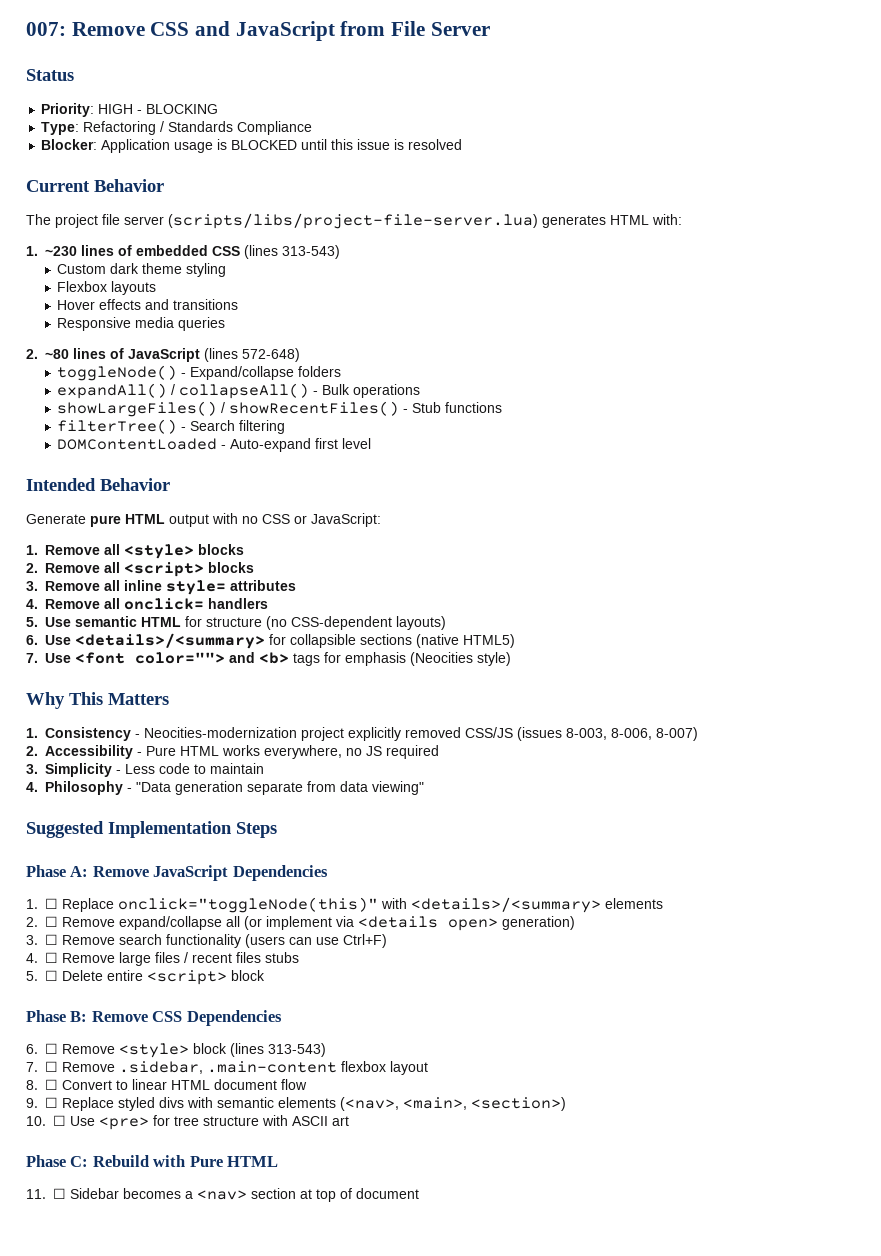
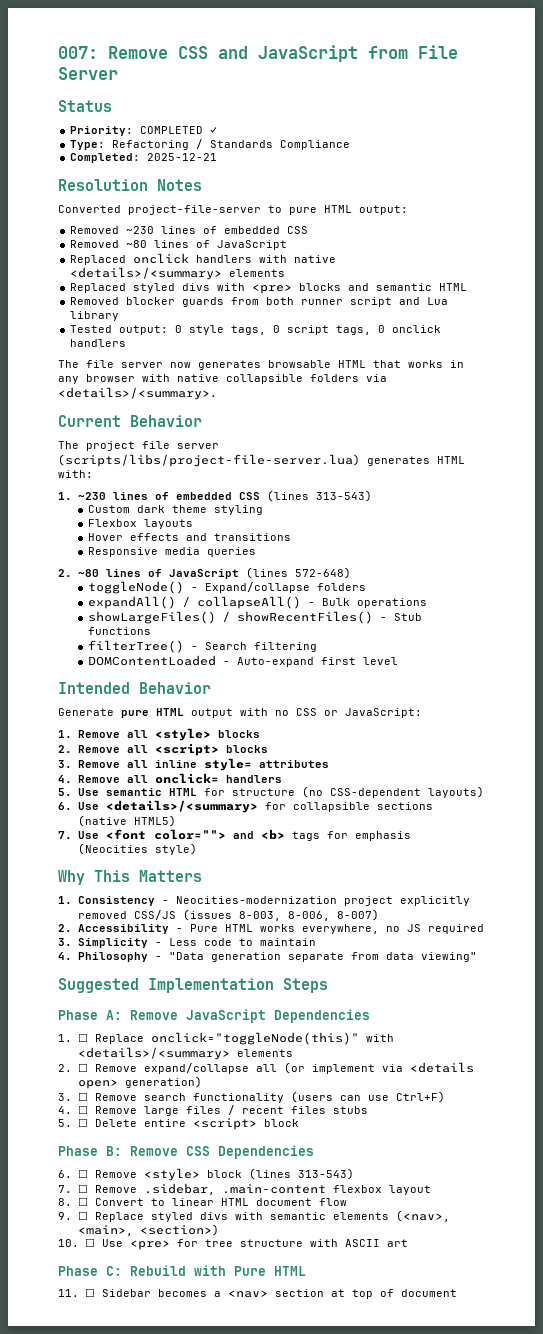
- Priority: HIGH - BLOCKING
+ Priority: COMPLETED ✓
- Blocker: Application usage is BLOCKED until this issue is resolved
+ Completed: 2025-12-21
+ Resolution Notes
+ Converted project-file-server to pure HTML output:
+ Removed ~230 lines of embedded CSS
+ Removed ~80 lines of JavaScript
+ Replaced onclick handlers with native <details>/<summary> elements
+ Replaced styled divs with <pre> blocks and semantic HTML
+ Removed blocker guards from both runner script and Lua library
+ Tested output: 0 style tags, 0 script tags, 0 onclick handlers
+ The file server now generates browsable HTML that works in any browser with native collapsible folders via <details>/<summary>.

